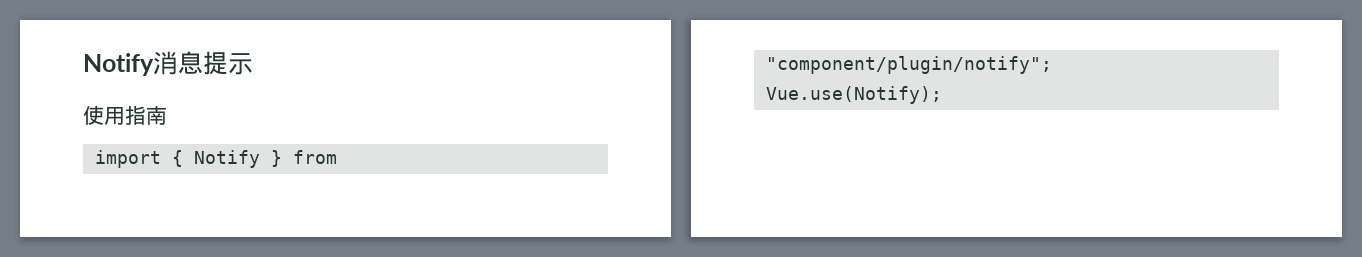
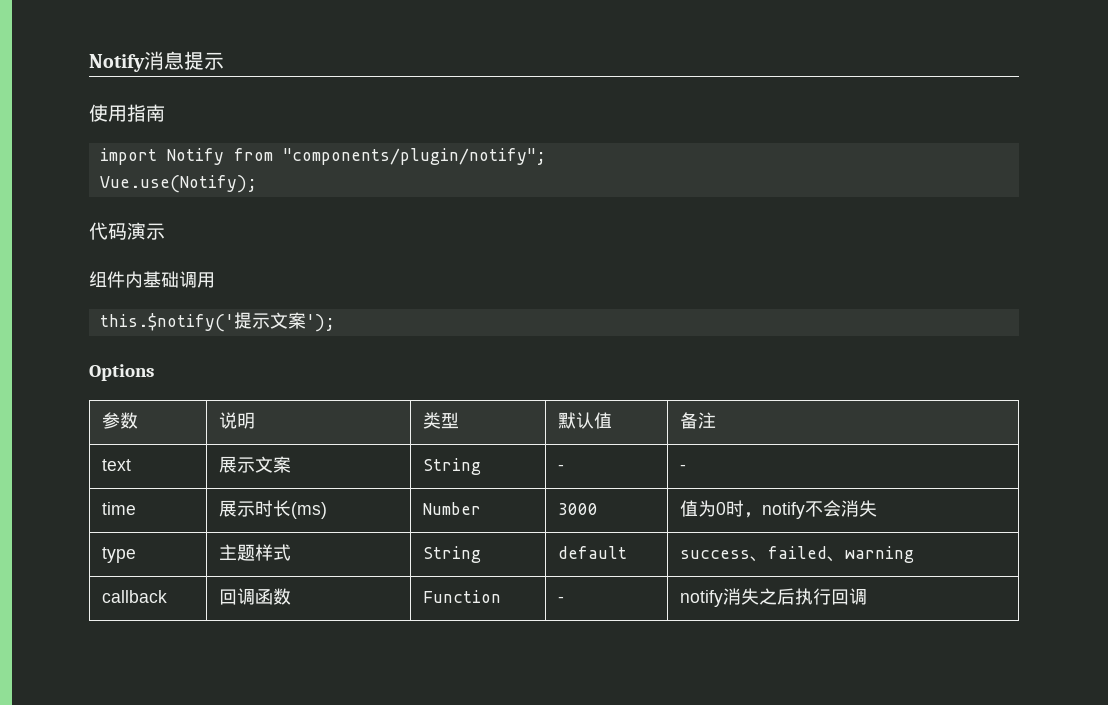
- import { Notify } from "component/plugin/notify";
+ import Notify from "components/plugin/notify";
  Vue.use(Notify);
+ 代码演示
+ 组件内基础调用
+ this.$notify('提示文案');
+ Options
+ 参数 | 说明 | 类型 | 默认值 | 备注
+ text | 展示文案 | String | - | -
+ time | 展示时长(ms) | Number | 3000 | 值为0时，notify不会消失
+ type | 主题样式 | String | default | success、failed、warning
+ callback | 回调函数 | Function | - | notify消失之后执行回调

